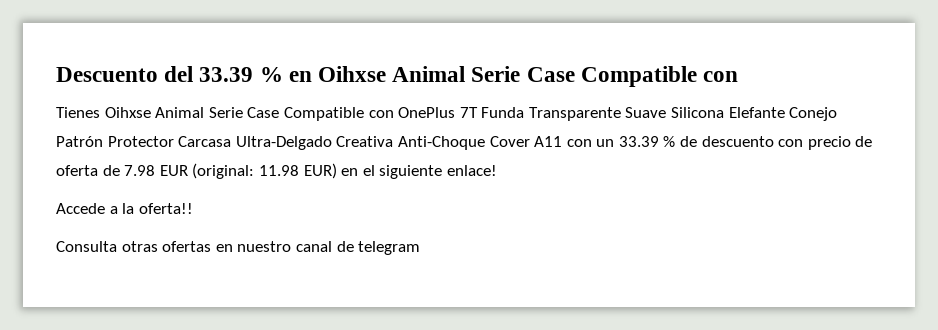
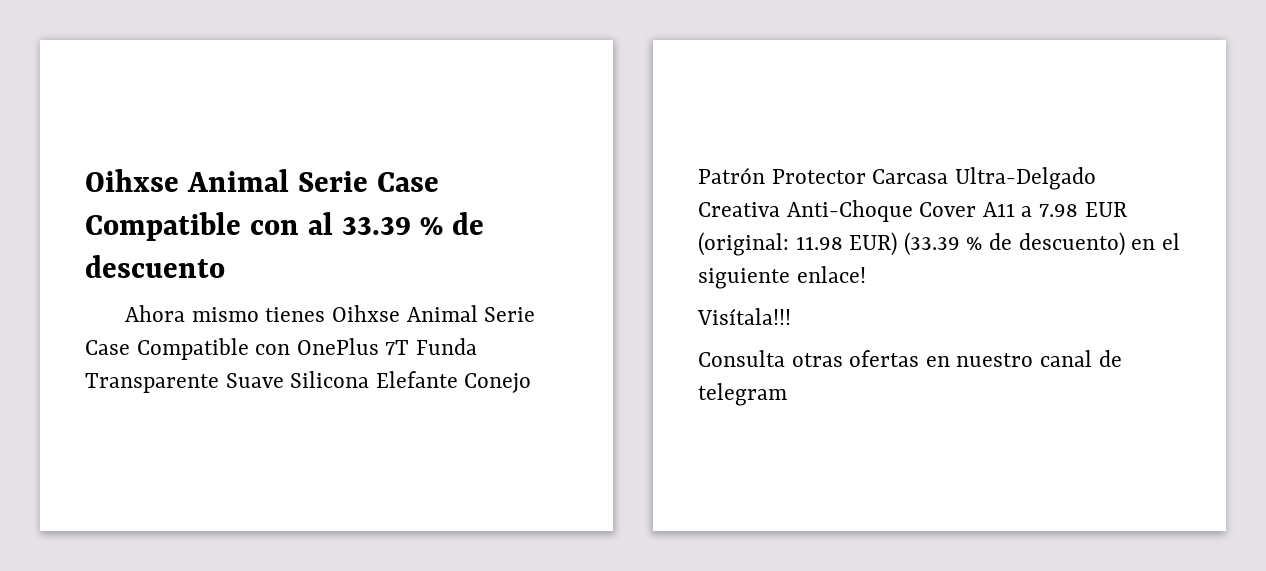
- Descuento del 33.39 % en Oihxse Animal Serie Case Compatible con
- Tienes Oihxse Animal Serie Case Compatible con OnePlus 7T Funda Transparente Suave Silicona Elefante Conejo Patrón Protector Carcasa Ultra-Delgado Creativa Anti-Choque Cover A11 con un 33.39 % de descuento con precio de oferta de 7.98 EUR (original: 11.98 EUR) en el siguiente enlace!
+ Oihxse Animal Serie Case Compatible con al 33.39 % de descuento
+ Ahora mismo tienes Oihxse Animal Serie Case Compatible con OnePlus 7T Funda Transparente Suave Silicona Elefante Conejo Patrón Protector Carcasa Ultra-Delgado Creativa Anti-Choque Cover A11 a 7.98 EUR (original: 11.98 EUR) (33.39 % de descuento) en el siguiente enlace!
- Accede a la oferta!!
+ Visítala!!!

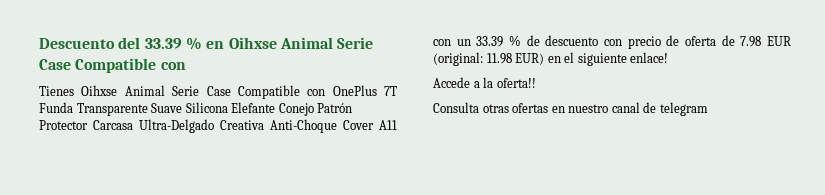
- Oihxse Animal Serie Case Compatible con al 33.39 % de descuento
- Ahora mismo tienes Oihxse Animal Serie Case Compatible con OnePlus 7T Funda Transparente Suave Silicona Elefante Conejo Patrón Protector Carcasa Ultra-Delgado Creativa Anti-Choque Cover A11 a 7.98 EUR (original: 11.98 EUR) (33.39 % de descuento) en el siguiente enlace!
+ Descuento del 33.39 % en Oihxse Animal Serie Case Compatible con
+ Tienes Oihxse Animal Serie Case Compatible con OnePlus 7T Funda Transparente Suave Silicona Elefante Conejo Patrón Protector Carcasa Ultra-Delgado Creativa Anti-Choque Cover A11 con un 33.39 % de descuento con precio de oferta de 7.98 EUR (original: 11.98 EUR) en el siguiente enlace!
- Visítala!!!
+ Accede a la oferta!!

